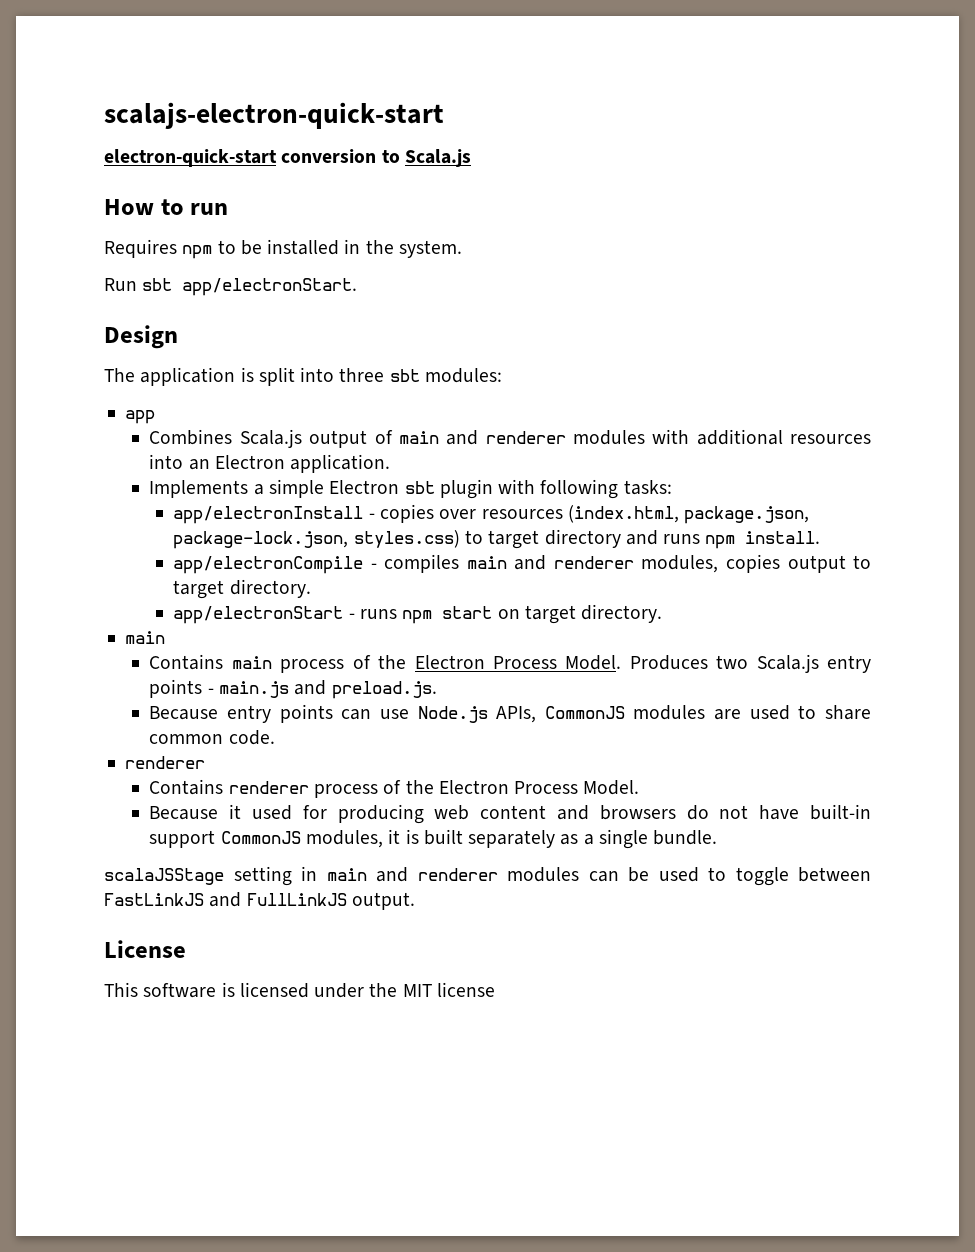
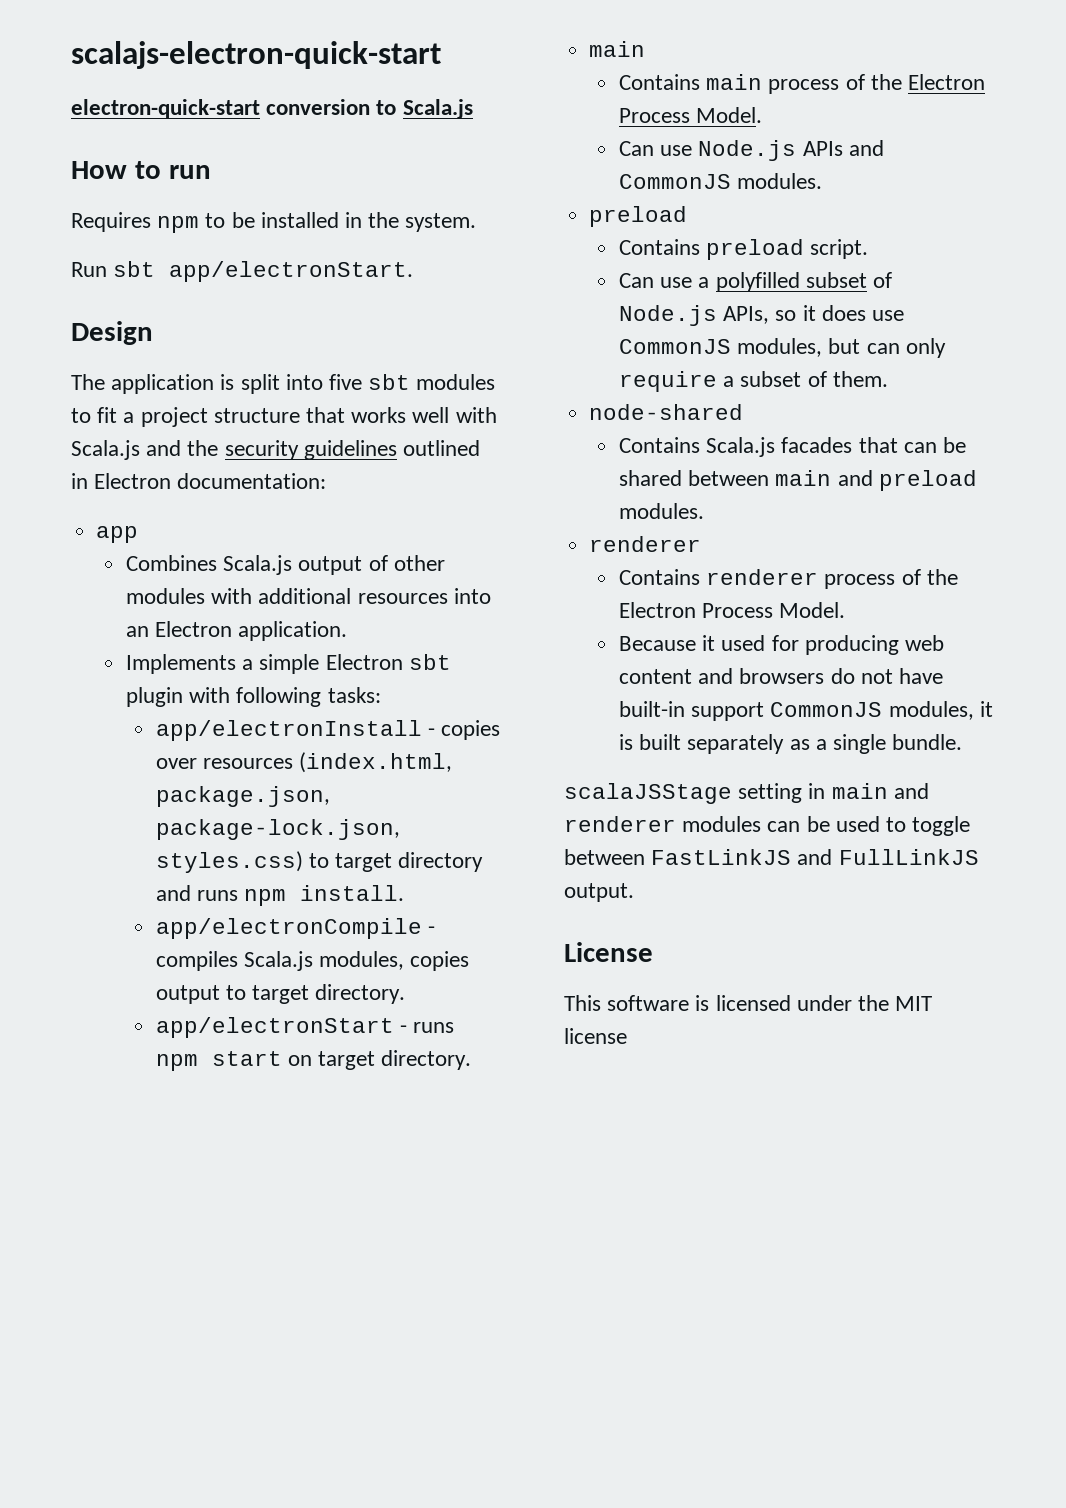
- The application is split into three sbt modules:
+ The application is split into five sbt modules to fit a project structure that works well with Scala.js and the security guidelines outlined in Electron documentation:
- Combines Scala.js output of main and renderer modules with additional resources into an Electron application.
+ Combines Scala.js output of other modules with additional resources into an Electron application.
- app/electronCompile - compiles main and renderer modules, copies output to target directory.
+ app/electronCompile - compiles Scala.js modules, copies output to target directory.
- Contains main process of the Electron Process Model. Produces two Scala.js entry points - main.js and preload.js.
- Because entry points can use Node.js APIs, CommonJS modules are used to share common code.
+ Contains main process of the Electron Process Model.
+ Can use Node.js APIs and CommonJS modules.
+ preload
+ Contains preload script.
+ Can use a polyfilled subset of Node.js APIs, so it does use CommonJS modules, but can only require a subset of them.
+ node-shared
+ Contains Scala.js facades that can be shared between main and preload modules.

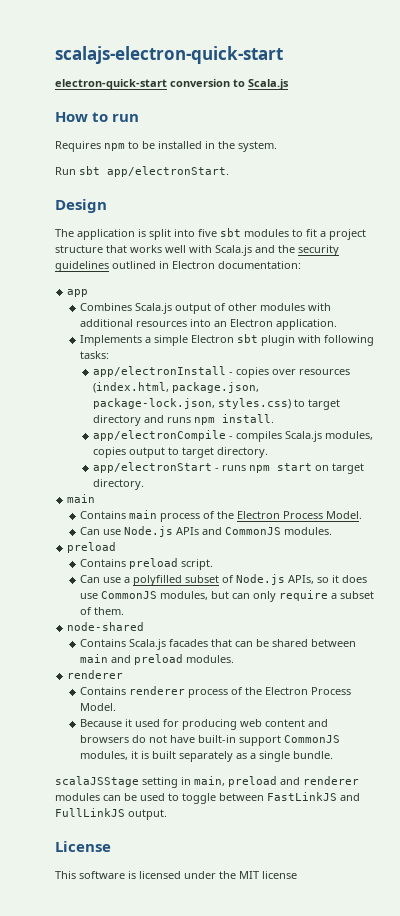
- scalaJSStage setting in main and renderer modules can be used to toggle between FastLinkJS and FullLinkJS output.
+ scalaJSStage setting in main, preload and renderer modules can be used to toggle between FastLinkJS and FullLinkJS output.

